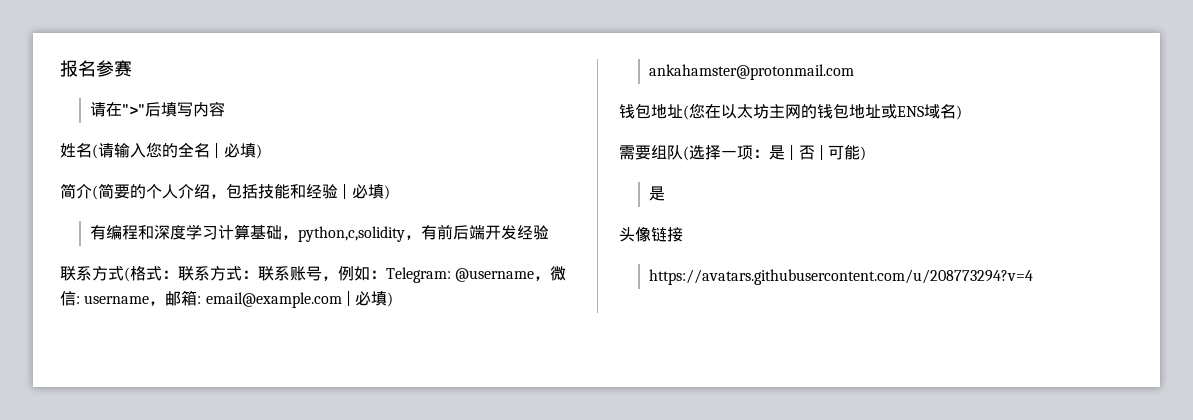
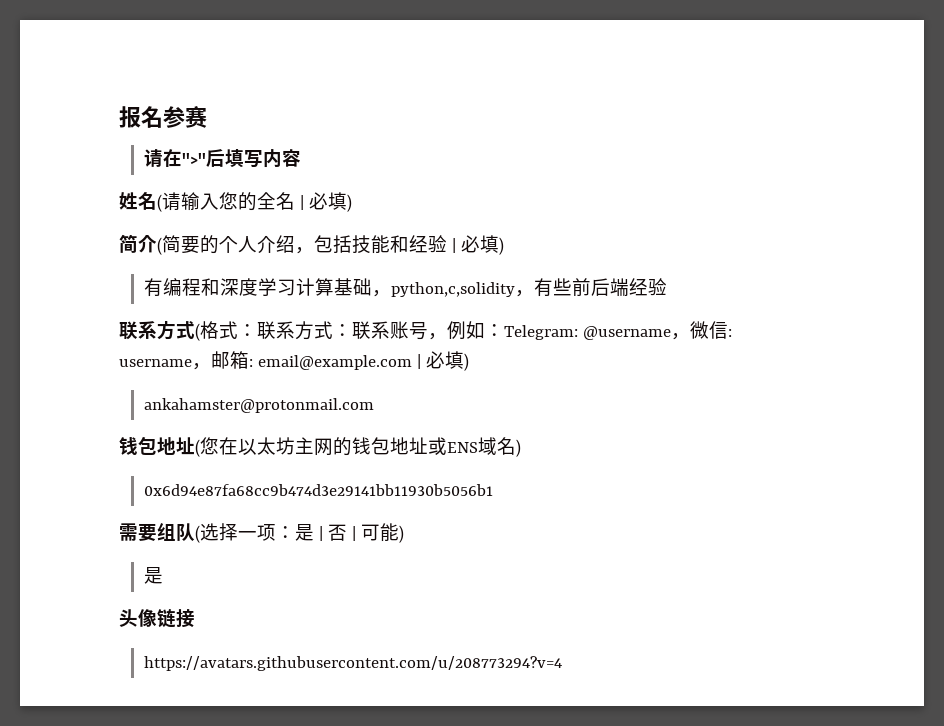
- 有编程和深度学习计算基础，python,c,solidity，有前后端开发经验
+ 有编程和深度学习计算基础，python,c,solidity，有些前后端经验
+ 0x6d94e87fa68cc9b474d3e29141bb11930b5056b1

